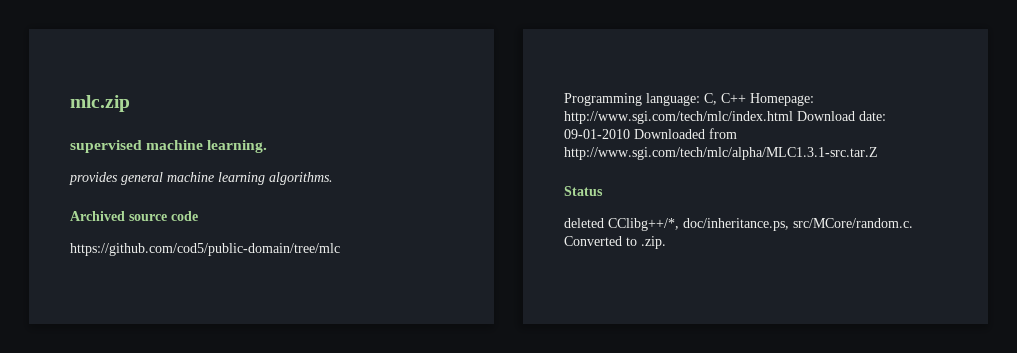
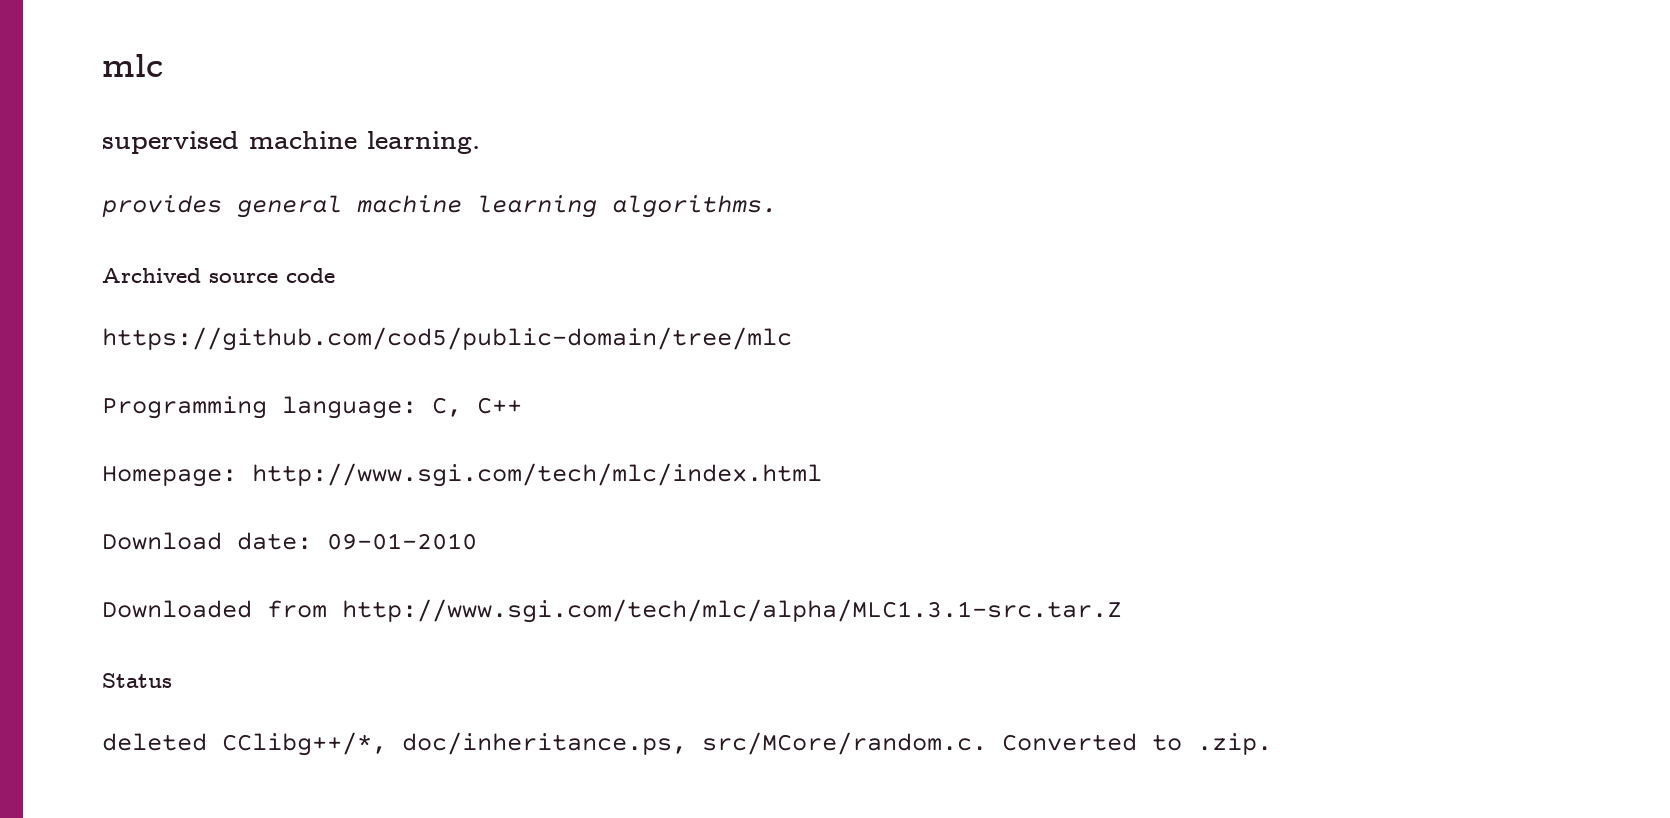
- mlc.zip
+ mlc
- Programming language: C, C++ Homepage: http://www.sgi.com/tech/mlc/index.html Download date: 09-01-2010 Downloaded from http://www.sgi.com/tech/mlc/alpha/MLC1.3.1-src.tar.Z
+ Programming language: C, C++
+ Homepage: http://www.sgi.com/tech/mlc/index.html
+ Download date: 09-01-2010
+ Downloaded from http://www.sgi.com/tech/mlc/alpha/MLC1.3.1-src.tar.Z

